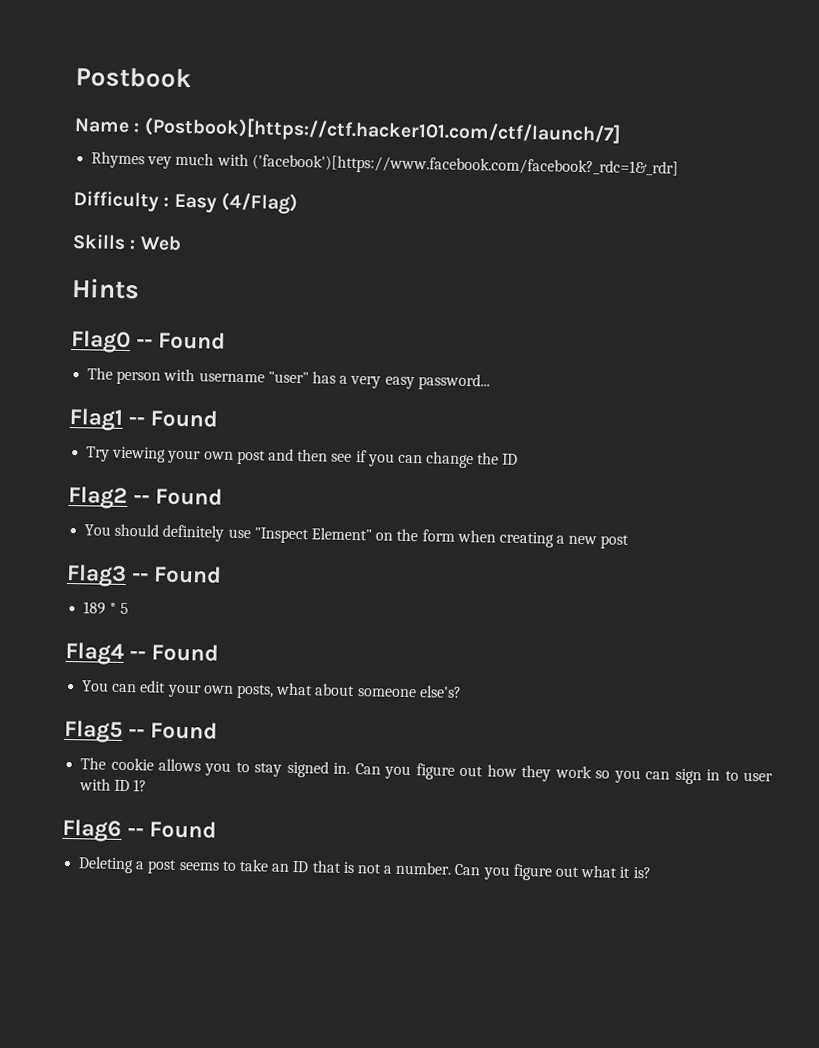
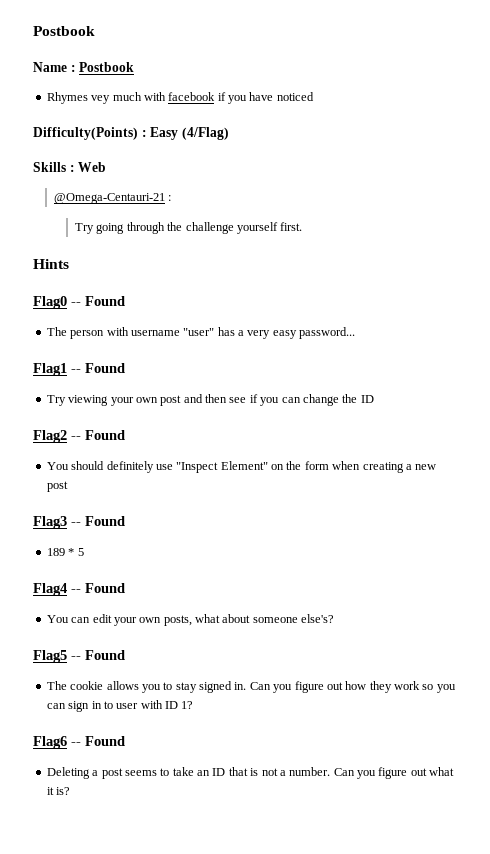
- Name : (Postbook)[https://ctf.hacker101.com/ctf/launch/7]
+ Name : Postbook
- Rhymes vey much with ('facebook')[https://www.facebook.com/facebook?_rdc=1&_rdr]
- Difficulty : Easy (4/Flag)
+ Rhymes vey much with facebook if you have noticed
+ Difficulty(Points) : Easy (4/Flag)
+ @Omega-Centauri-21 :
+ Try going through the challenge yourself first.

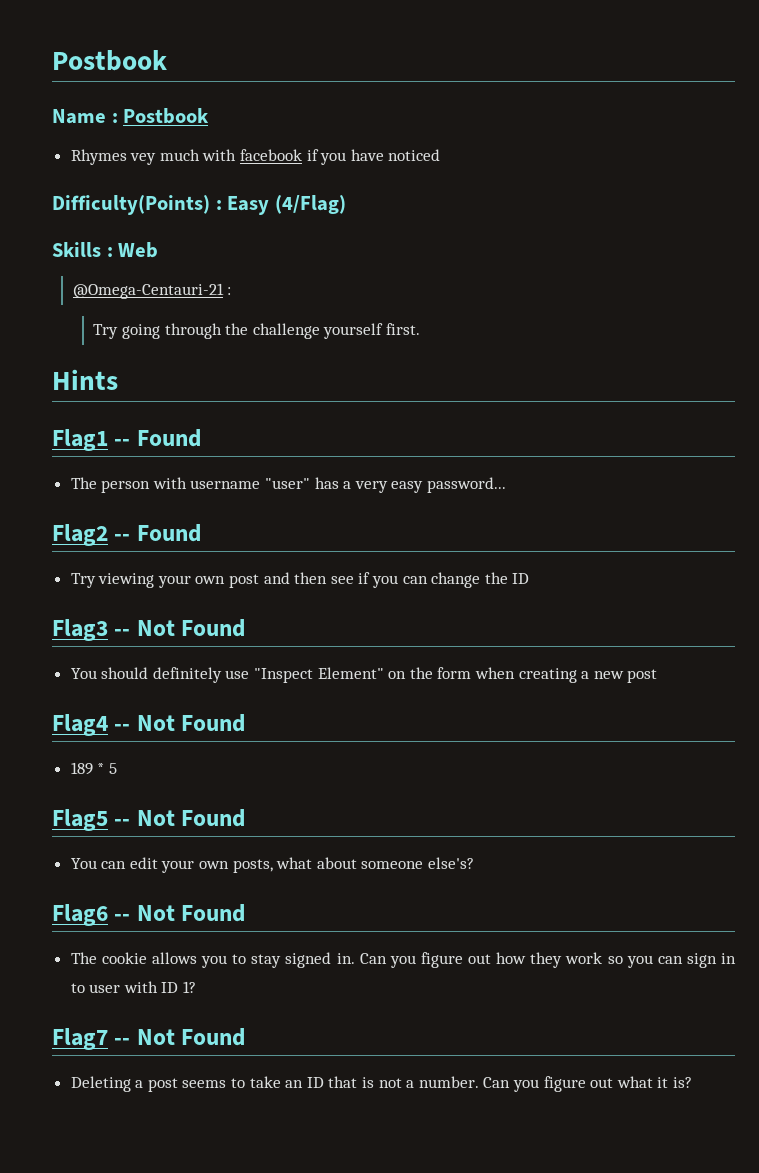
- Flag0 -- Found
+ Flag1 -- Found
- Flag1 -- Found
+ Flag2 -- Found
- Flag2 -- Found
+ Flag3 -- Not Found
- Flag3 -- Found
+ Flag4 -- Not Found
- Flag4 -- Found
+ Flag5 -- Not Found
- Flag5 -- Found
+ Flag6 -- Not Found
- Flag6 -- Found
+ Flag7 -- Not Found

